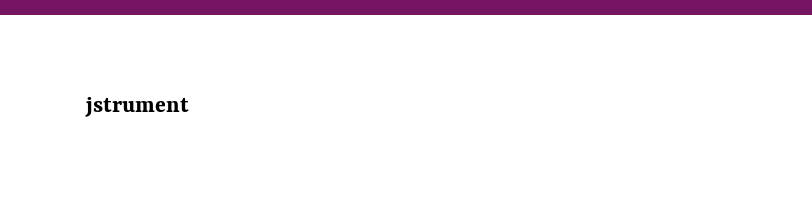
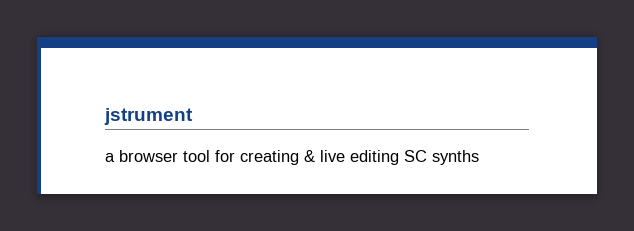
+ a browser tool for creating & live editing SC synths

